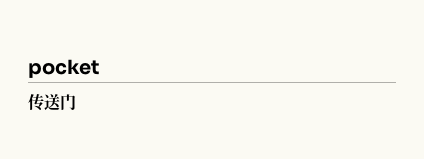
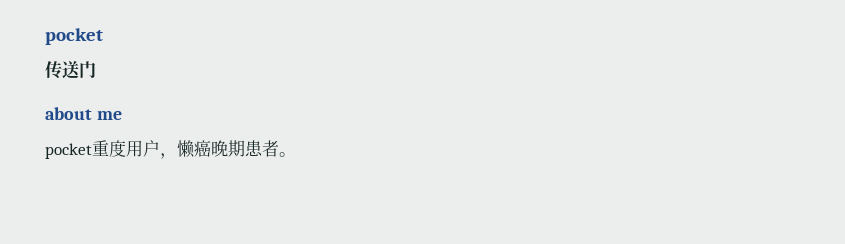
+ about me
+ pocket重度用户，懒癌晚期患者。

